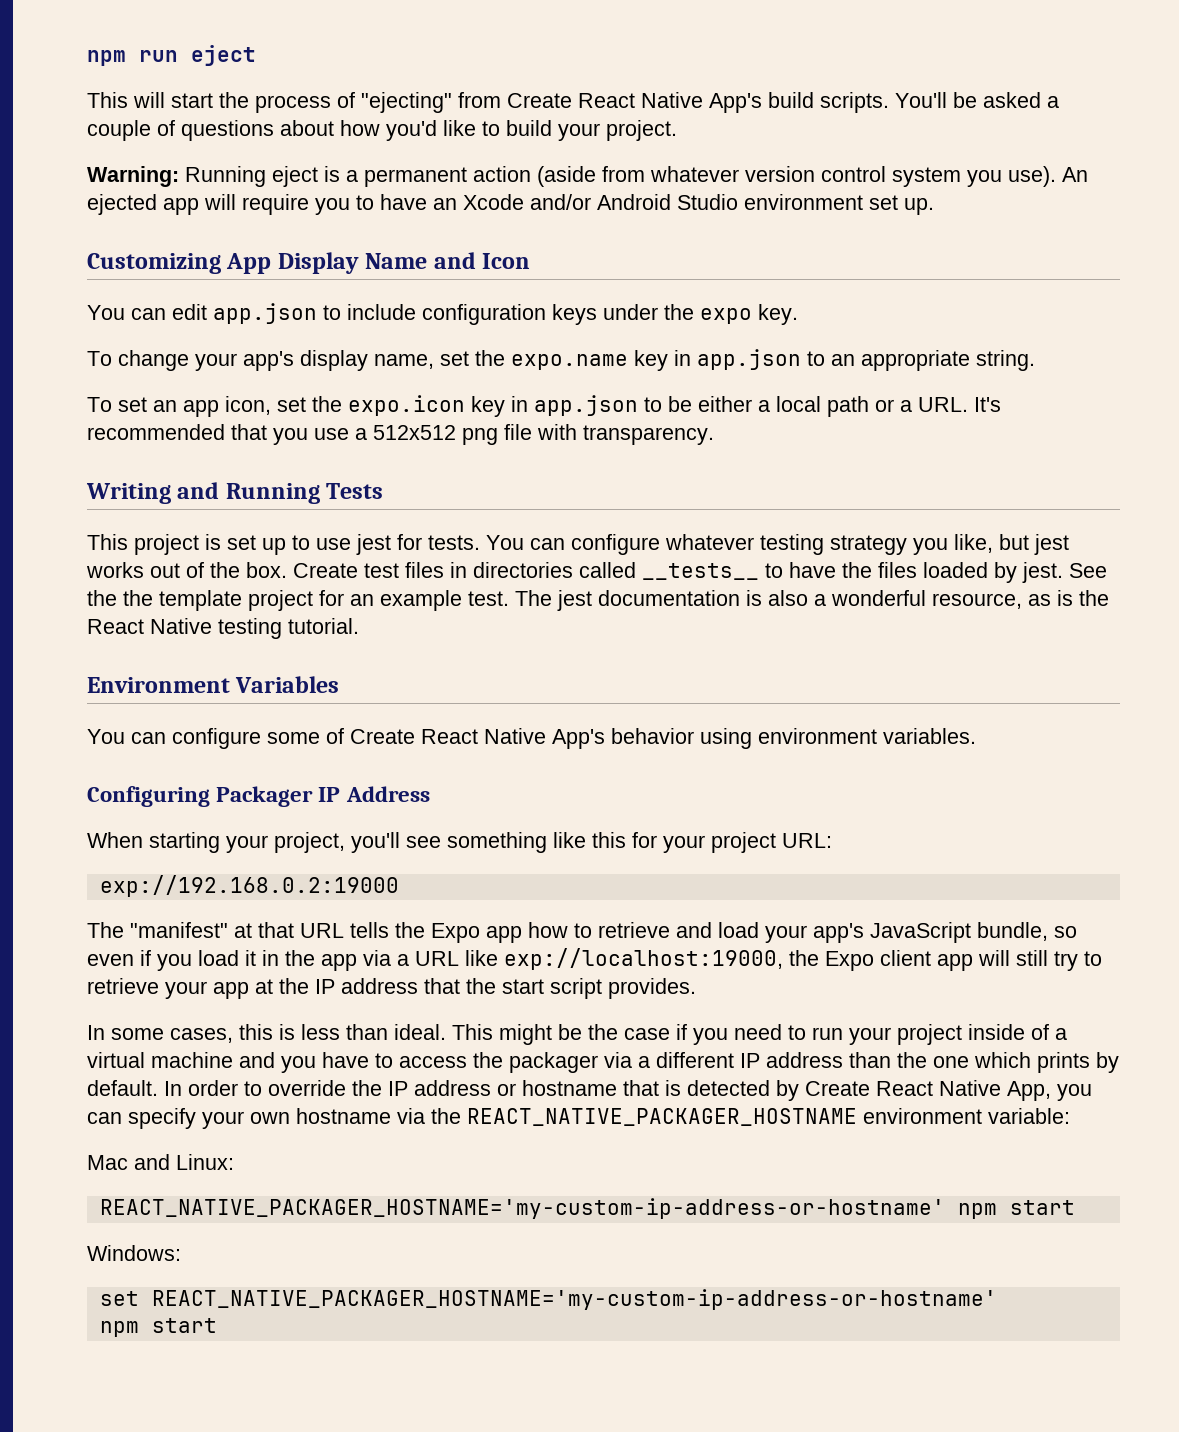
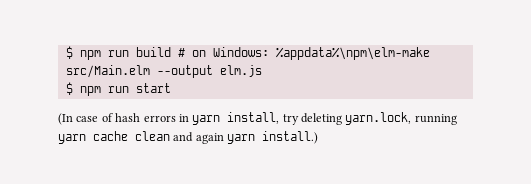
- npm run eject
- This will start the process of "ejecting" from Create React Native App's build scripts. You'll be asked a couple of questions about how you'd like to build your project.
- Warning: Running eject is a permanent action (aside from whatever version control system you use). An ejected app will require you to have an Xcode and/or Android Studio environment set up.
- Customizing App Display Name and Icon
- You can edit app.json to include configuration keys under the expo key.
- To change your app's display name, set the expo.name key in app.json to an appropriate string.
- To set an app icon, set the expo.icon key in app.json to be either a local path or a URL. It's recommended that you use a 512x512 png file with transparency.
- Writing and Running Tests
- This project is set up to use jest for tests. You can configure whatever testing strategy you like, but jest works out of the box. Create test files in directories called __tests__ to have the files loaded by jest. See the the template project for an example test. The jest documentation is also a wonderful resource, as is the React Native testing tutorial.
- Environment Variables
- You can configure some of Create React Native App's behavior using environment variables.
- Configuring Packager IP Address
- When starting your project, you'll see something like this for your project URL:
- exp://192.168.0.2:19000
- The "manifest" at that URL tells the Expo app how to retrieve and load your app's JavaScript bundle, so even if you load it in the app via a URL like exp://localhost:19000, the Expo client app will still try to retrieve your app at the IP address that the start script provides.
- In some cases, this is less than ideal. This might be the case if you need to run your project inside of a virtual machine and you have to access the packager via a different IP address than the one which prints by default. In order to override the IP address or hostname that is detected by Create React Native App, you can specify your own hostname via the REACT_NATIVE_PACKAGER_HOSTNAME environment variable:
- Mac and Linux:
- REACT_NATIVE_PACKAGER_HOSTNAME='my-custom-ip-address-or-hostname' npm start
- Windows:
- set REACT_NATIVE_PACKAGER_HOSTNAME='my-custom-ip-address-or-hostname'
- npm start
+ $ npm run build # on Windows: %appdata%\npm\elm-make src/Main.elm --output elm.js
+ $ npm run start
+ (In case of hash errors in yarn install, try deleting yarn.lock, running yarn cache clean and again yarn install.)

